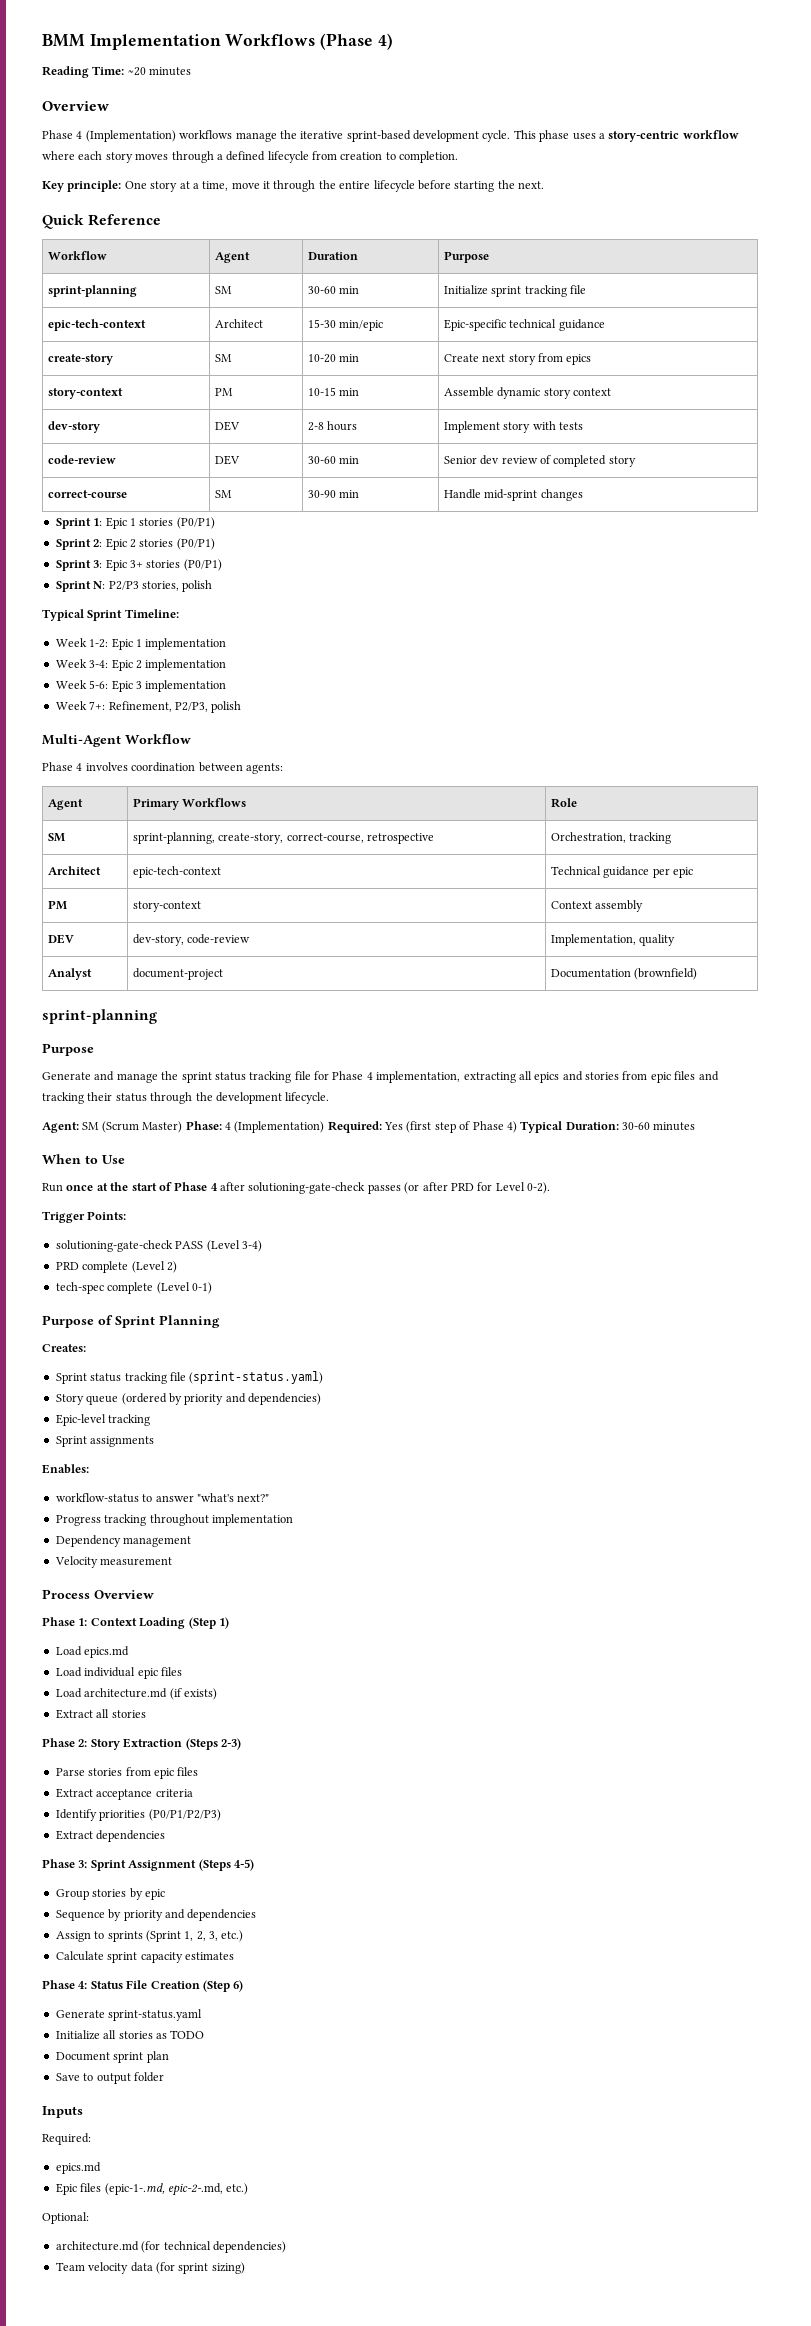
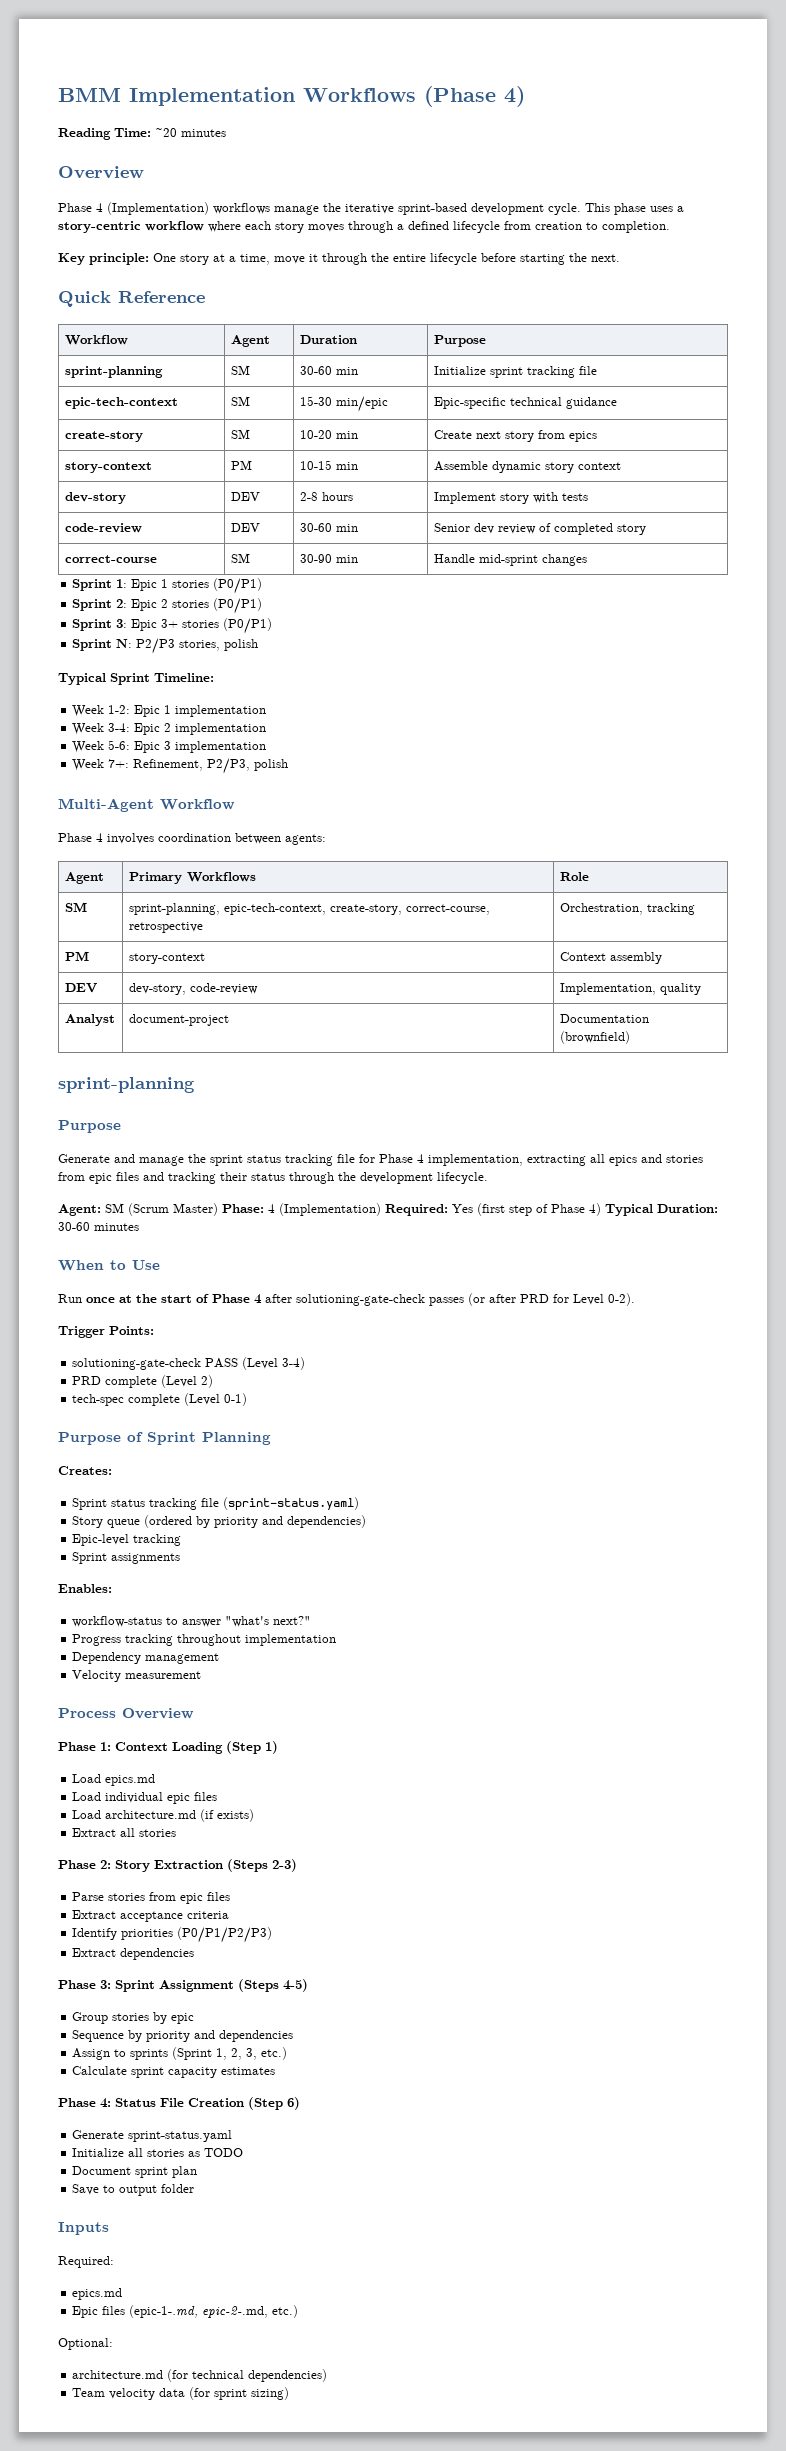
- epic-tech-context | Architect | 15-30 min/epic | Epic-specific technical guidance
+ epic-tech-context | SM | 15-30 min/epic | Epic-specific technical guidance
- SM | sprint-planning, create-story, correct-course, retrospective | Orchestration, tracking
+ SM | sprint-planning, epic-tech-context, create-story, correct-course, retrospective | Orchestration, tracking
- Architect | epic-tech-context | Technical guidance per epic

